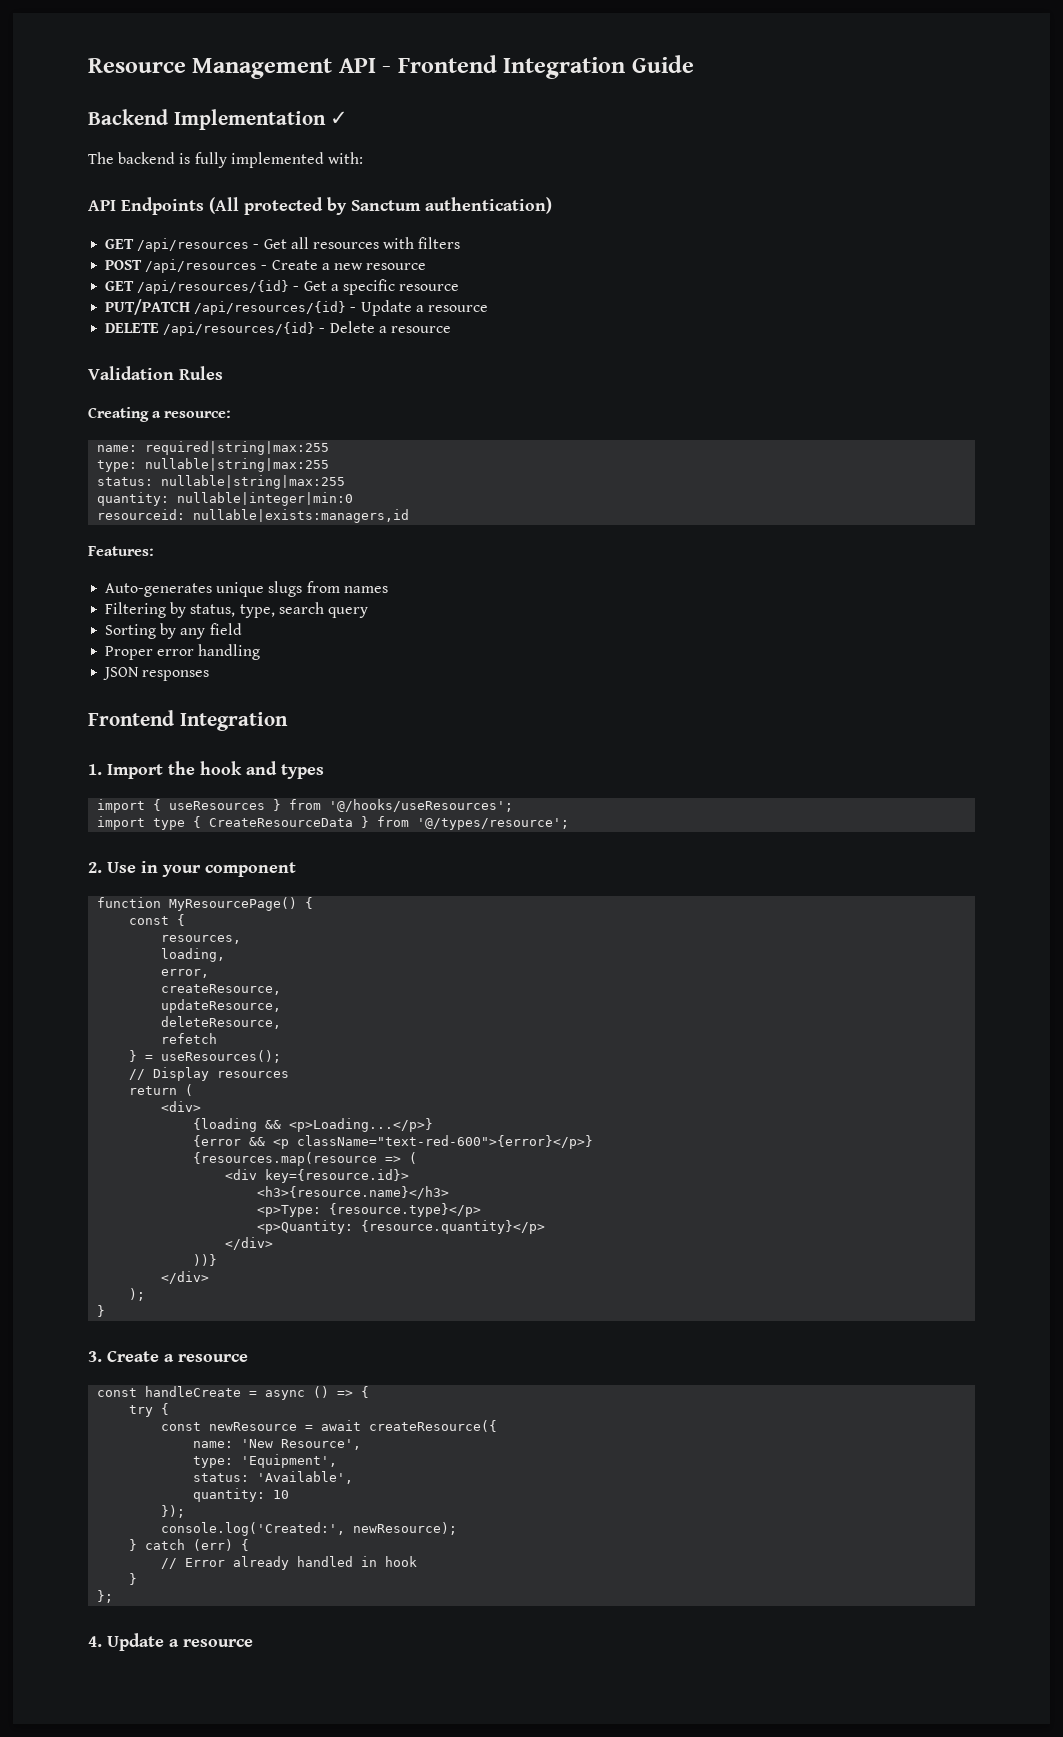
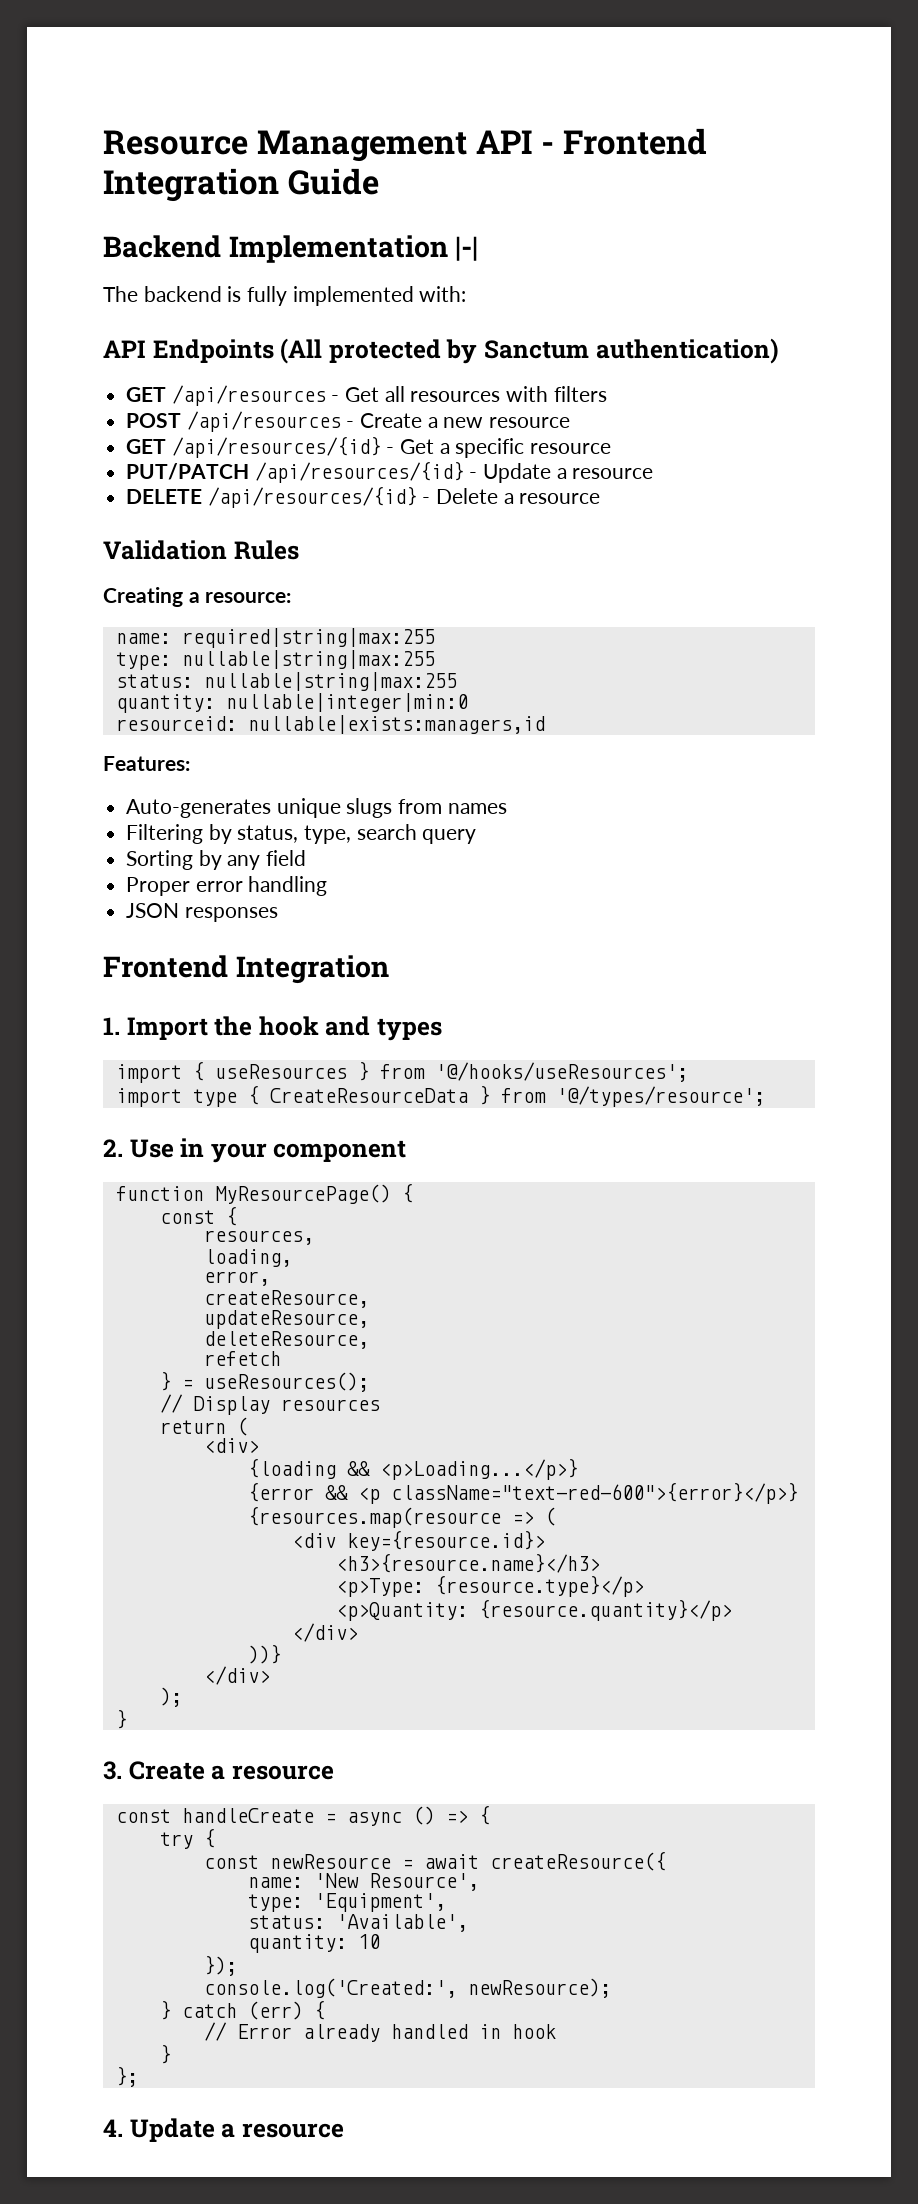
- Backend Implementation ✓
+ Backend Implementation |-|

